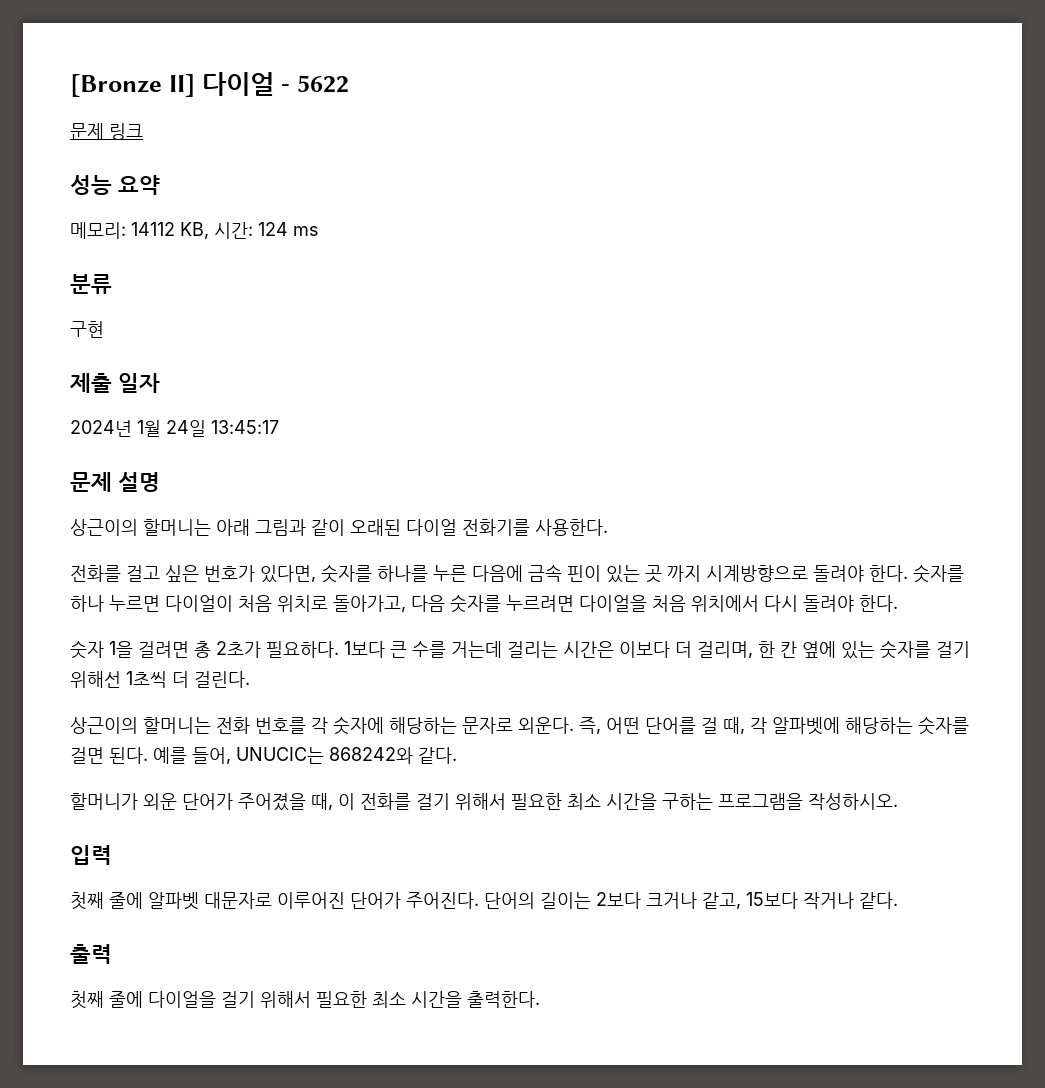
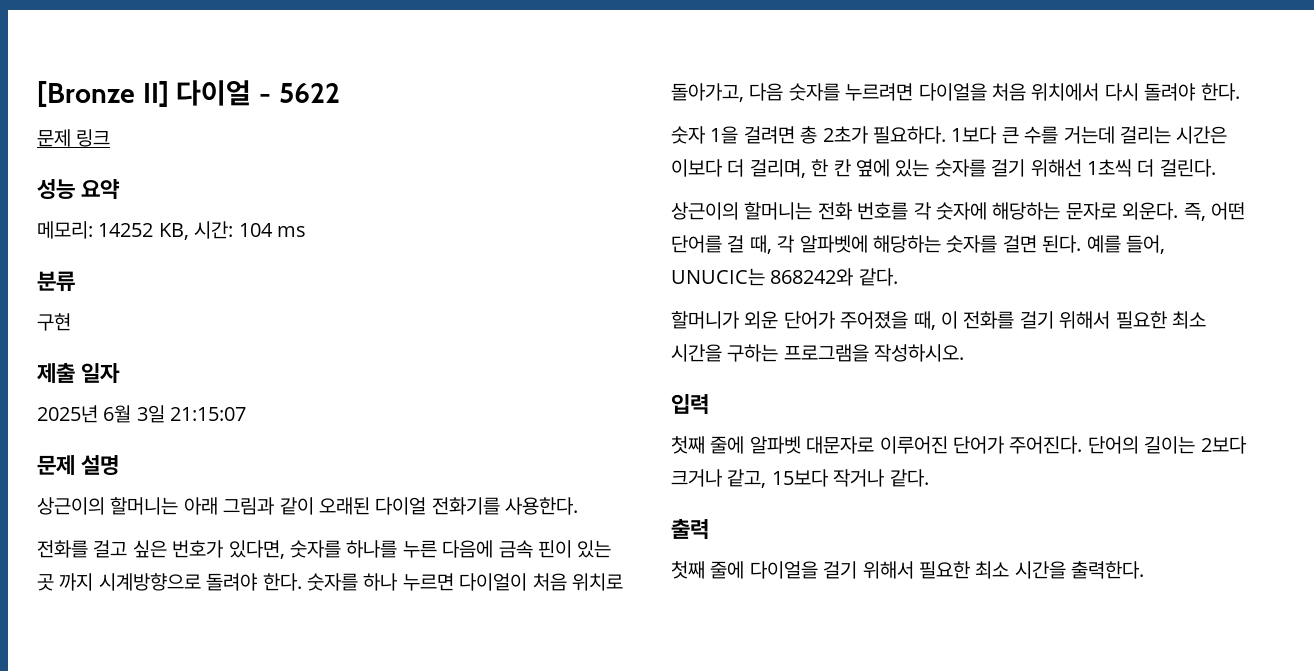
- 메모리: 14112 KB, 시간: 124 ms
+ 메모리: 14252 KB, 시간: 104 ms
- 2024년 1월 24일 13:45:17
+ 2025년 6월 3일 21:15:07

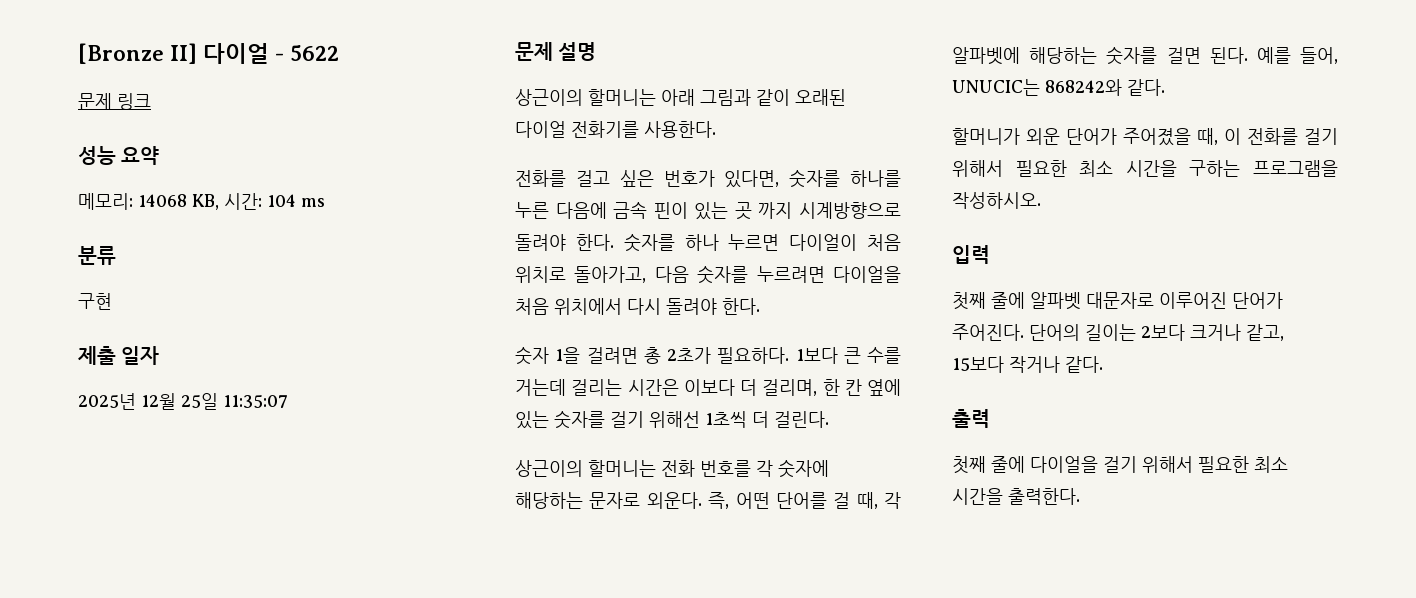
- 메모리: 14252 KB, 시간: 104 ms
+ 메모리: 14068 KB, 시간: 104 ms
- 2025년 6월 3일 21:15:07
+ 2025년 12월 25일 11:35:07

